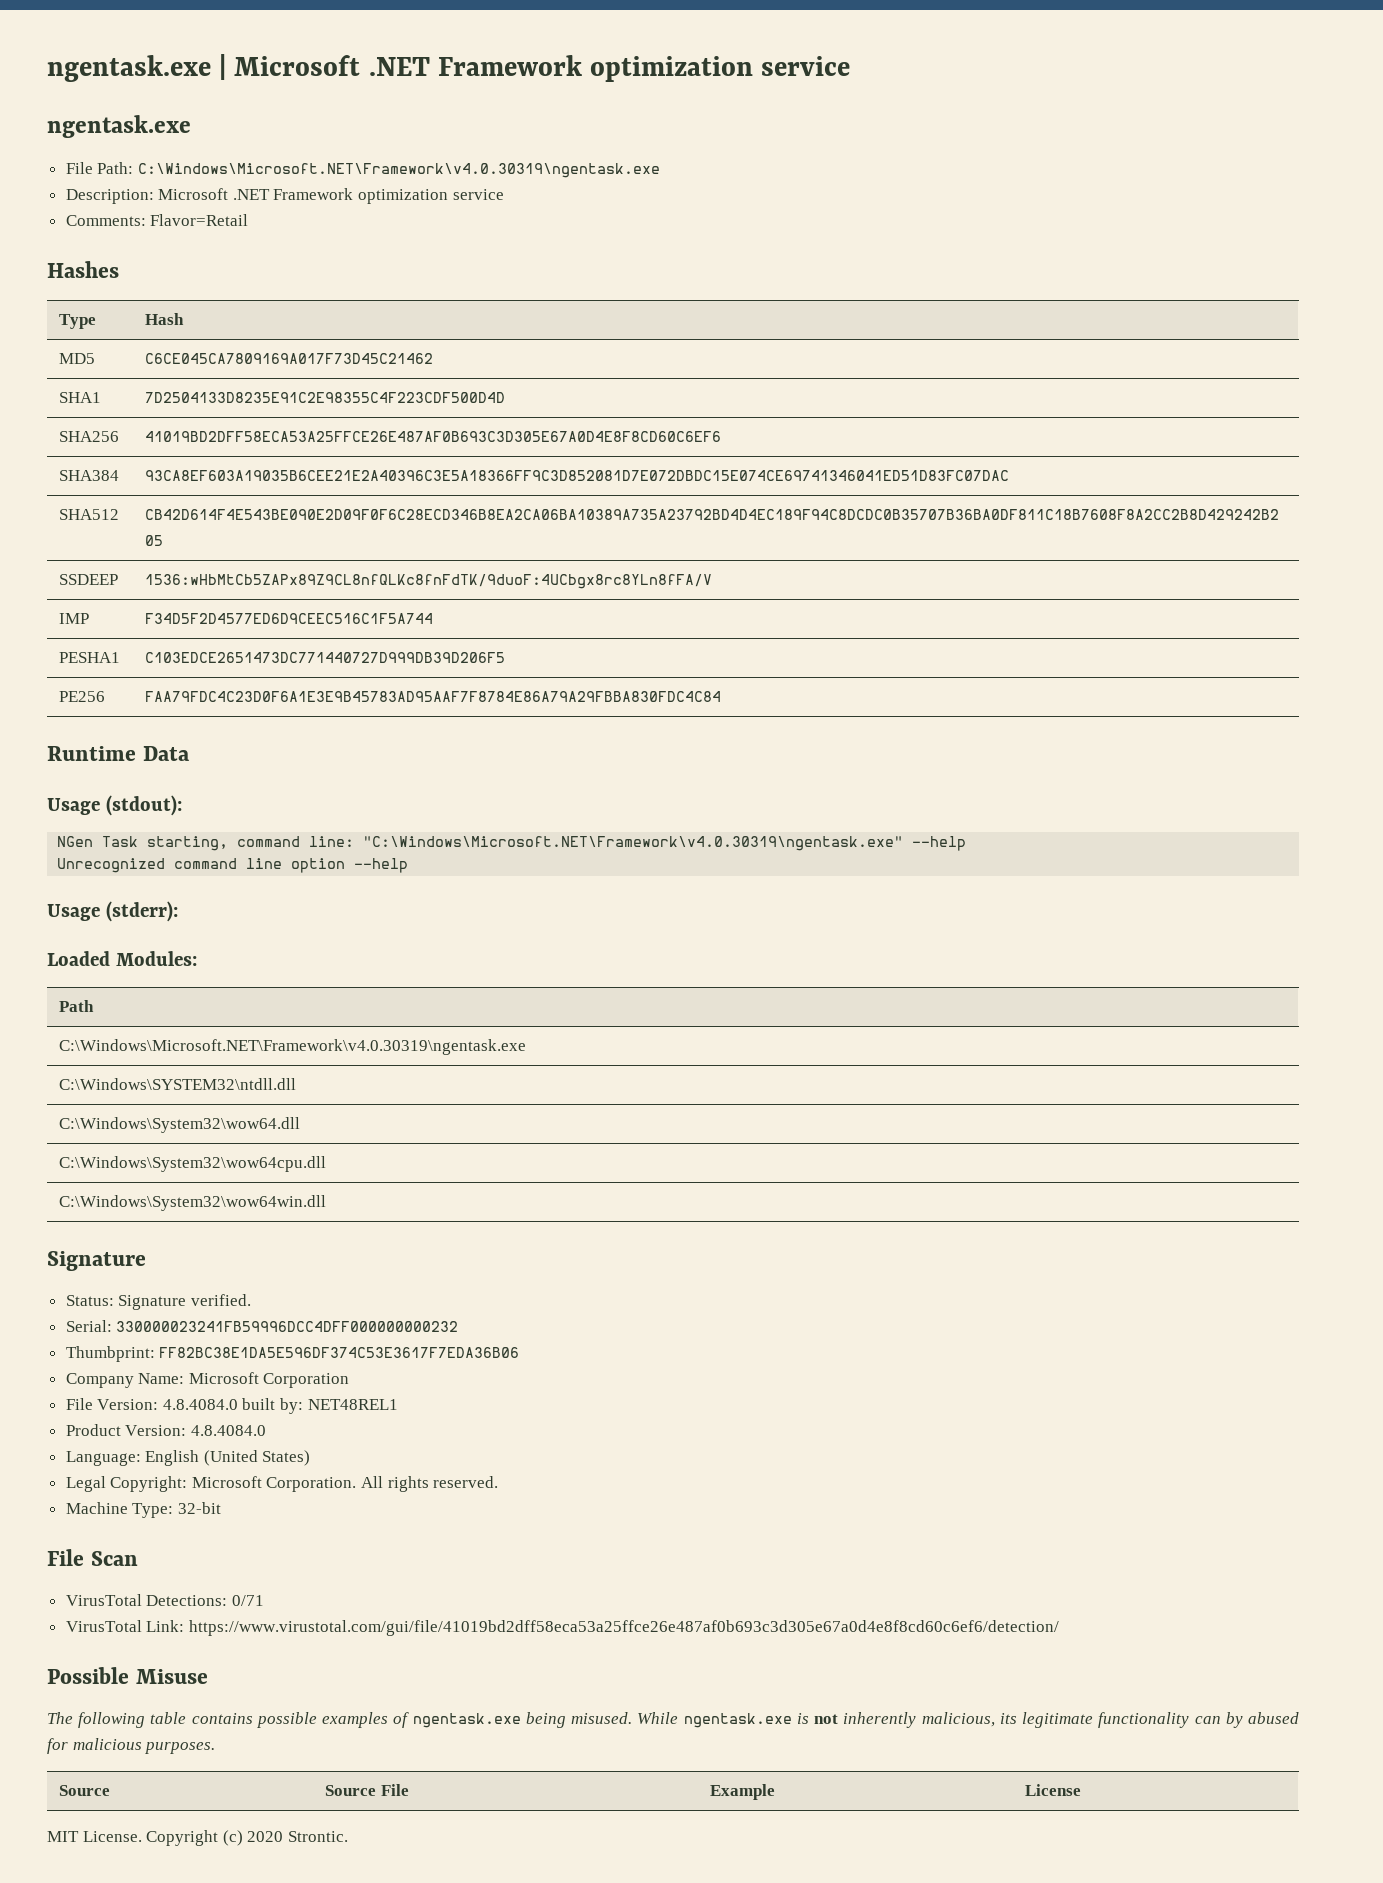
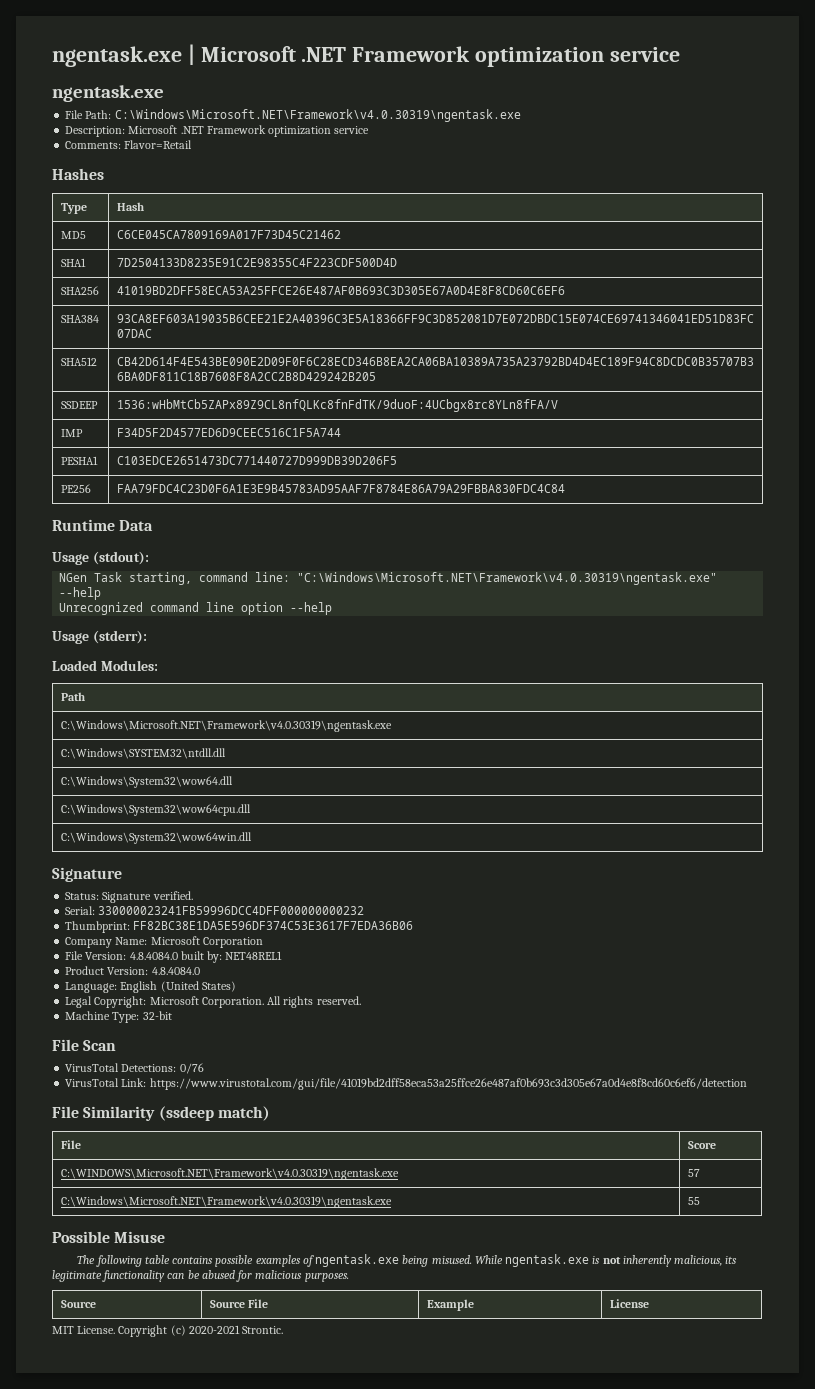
- VirusTotal Detections: 0/71
+ VirusTotal Detections: 0/76
- VirusTotal Link: https://www.virustotal.com/gui/file/41019bd2dff58eca53a25ffce26e487af0b693c3d305e67a0d4e8f8cd60c6ef6/detection/
+ VirusTotal Link: https://www.virustotal.com/gui/file/41019bd2dff58eca53a25ffce26e487af0b693c3d305e67a0d4e8f8cd60c6ef6/detection
+ File Similarity (ssdeep match)
+ File | Score
+ C:\WINDOWS\Microsoft.NET\Framework\v4.0.30319\ngentask.exe | 57
+ C:\Windows\Microsoft.NET\Framework\v4.0.30319\ngentask.exe | 55
- While ngentask.exe is not inherently malicious, its legitimate functionality can by abused for malicious purposes.
+ While ngentask.exe is not inherently malicious, its legitimate functionality can be abused for malicious purposes.
- Copyright (c) 2020 Strontic.
+ Copyright (c) 2020-2021 Strontic.

